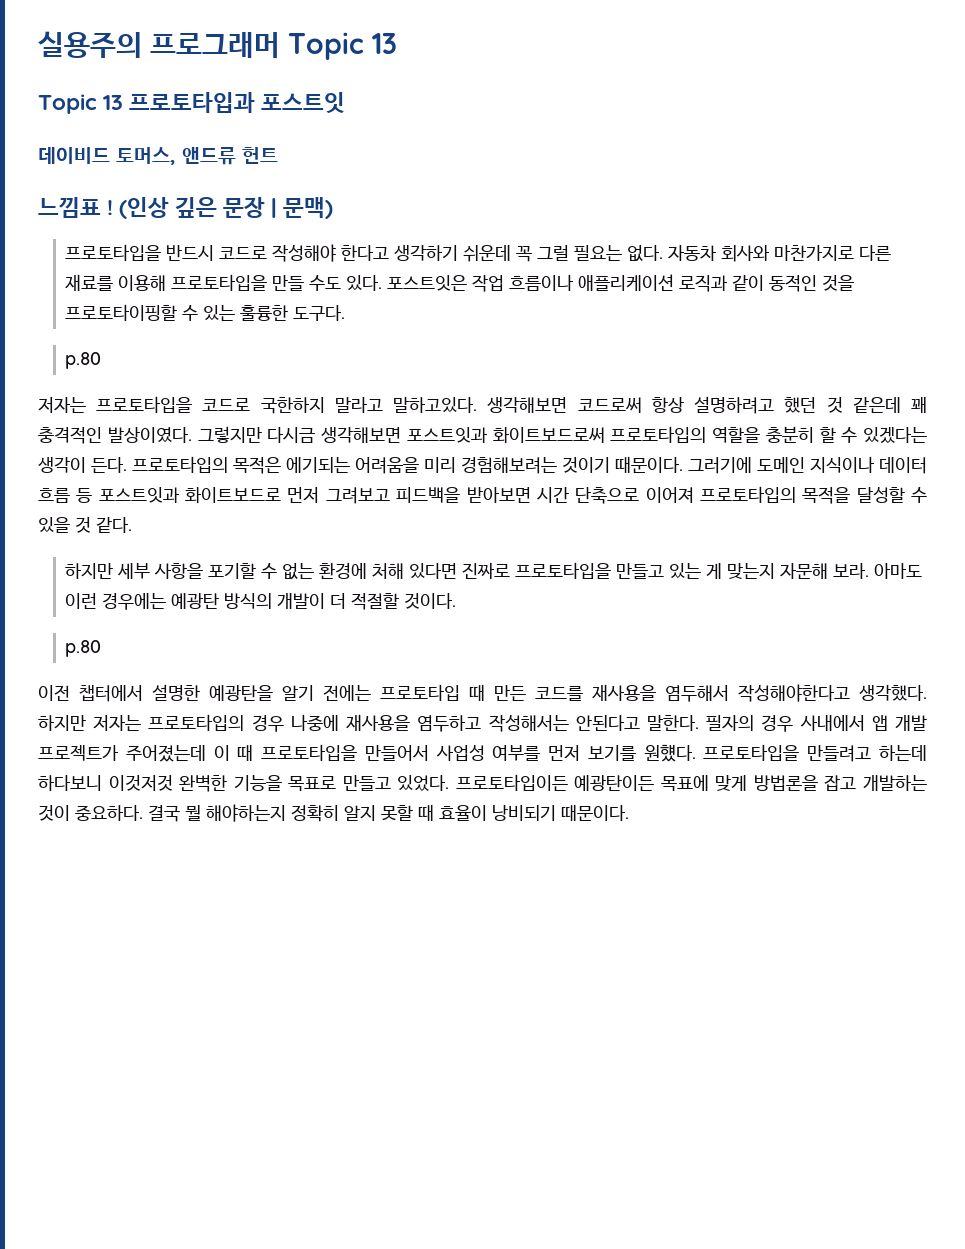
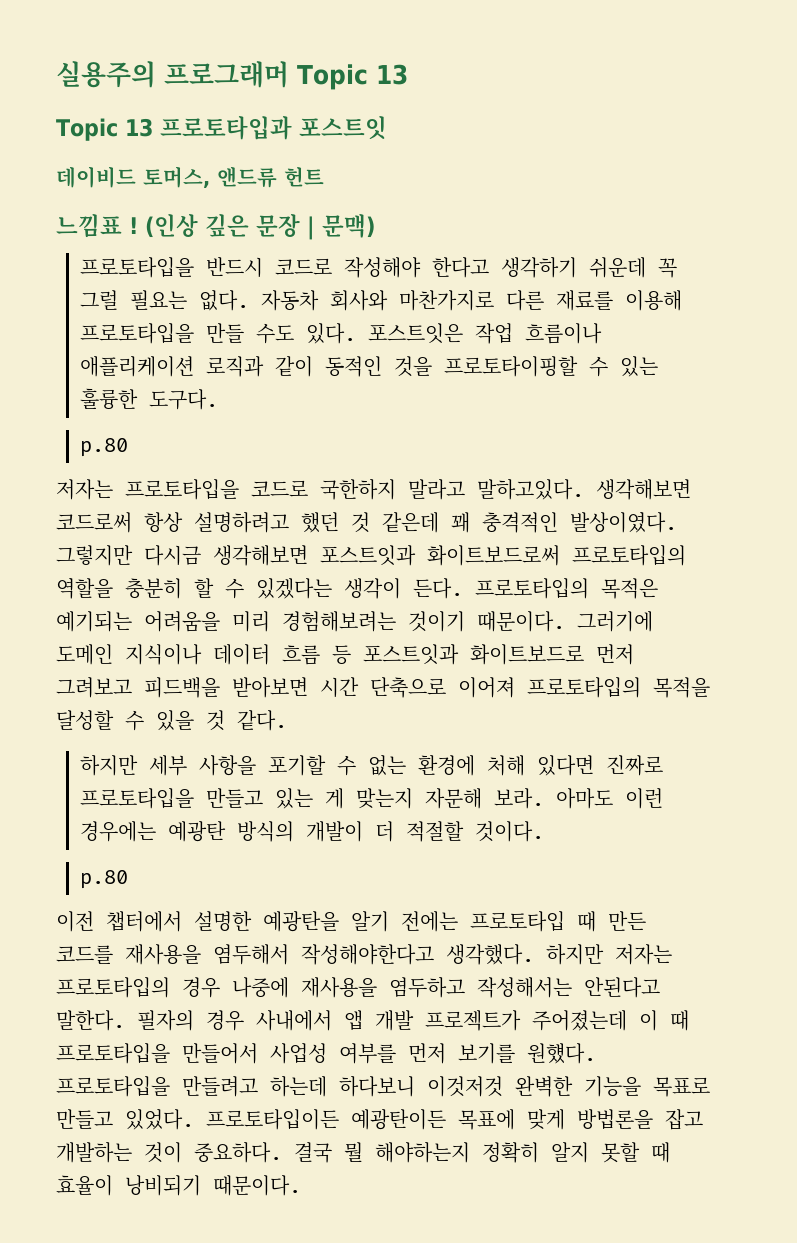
- 프로토타입의 목적은 에기되는 어려움을 미리 경험해보려는 것이기 때문이다.
+ 프로토타입의 목적은 예기되는 어려움을 미리 경험해보려는 것이기 때문이다.

